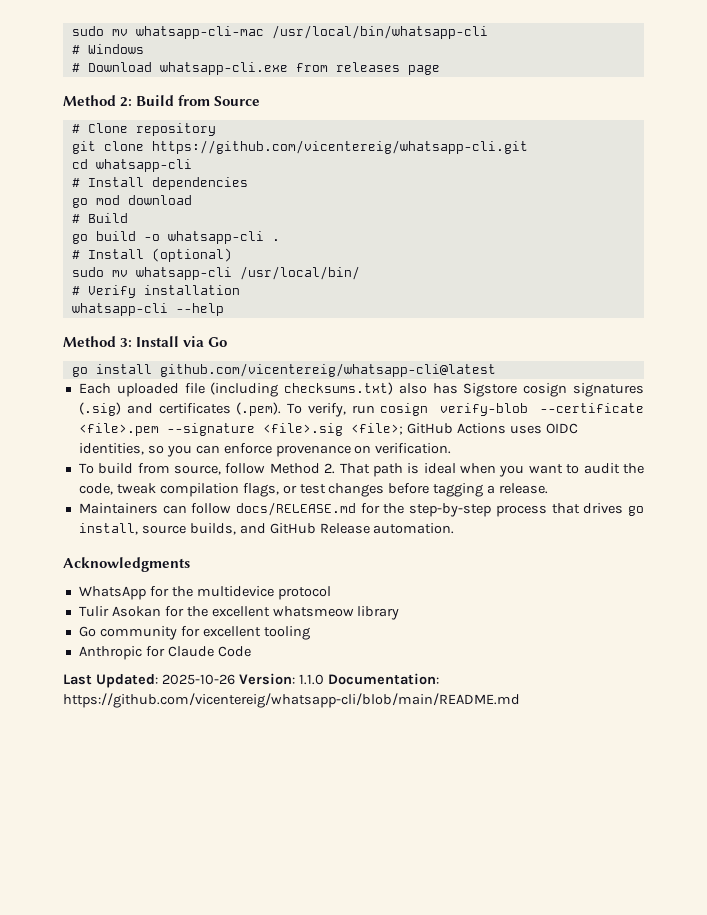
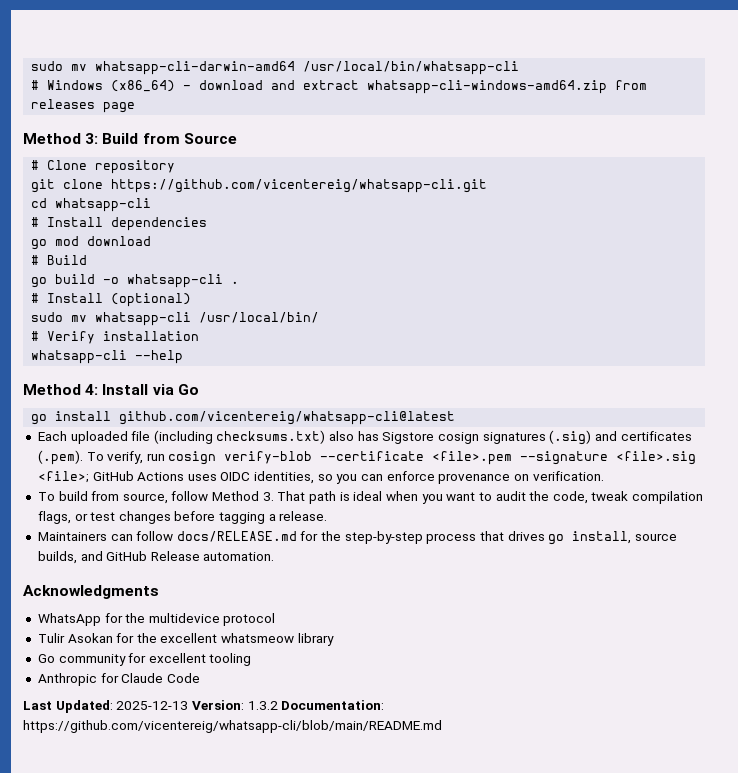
- sudo mv whatsapp-cli-mac /usr/local/bin/whatsapp-cli
+ sudo mv whatsapp-cli-darwin-amd64 /usr/local/bin/whatsapp-cli
- # Windows
- # Download whatsapp-cli.exe from releases page
+ # Windows (x86_64) - download and extract whatsapp-cli-windows-amd64.zip from releases page
- Method 2: Build from Source
+ Method 3: Build from Source
- Method 3: Install via Go
+ Method 4: Install via Go
- To build from source, follow Method 2. That path is ideal when you want to audit the code, tweak compilation flags, or test changes before tagging a release.
+ To build from source, follow Method 3. That path is ideal when you want to audit the code, tweak compilation flags, or test changes before tagging a release.
- Last Updated: 2025-10-26 Version: 1.1.0 Documentation: https://github.com/vicentereig/whatsapp-cli/blob/main/README.md
+ Last Updated: 2025-12-13 Version: 1.3.2 Documentation: https://github.com/vicentereig/whatsapp-cli/blob/main/README.md

